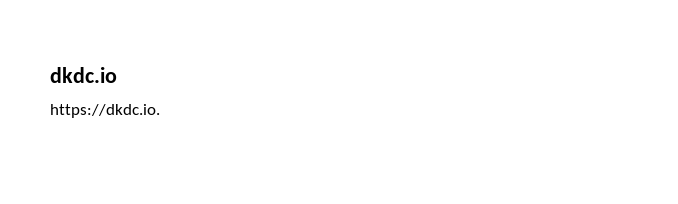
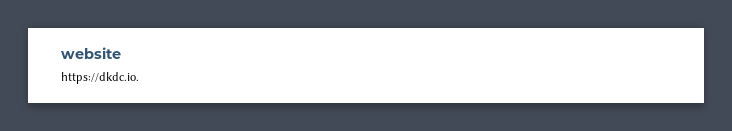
- dkdc.io
+ website

